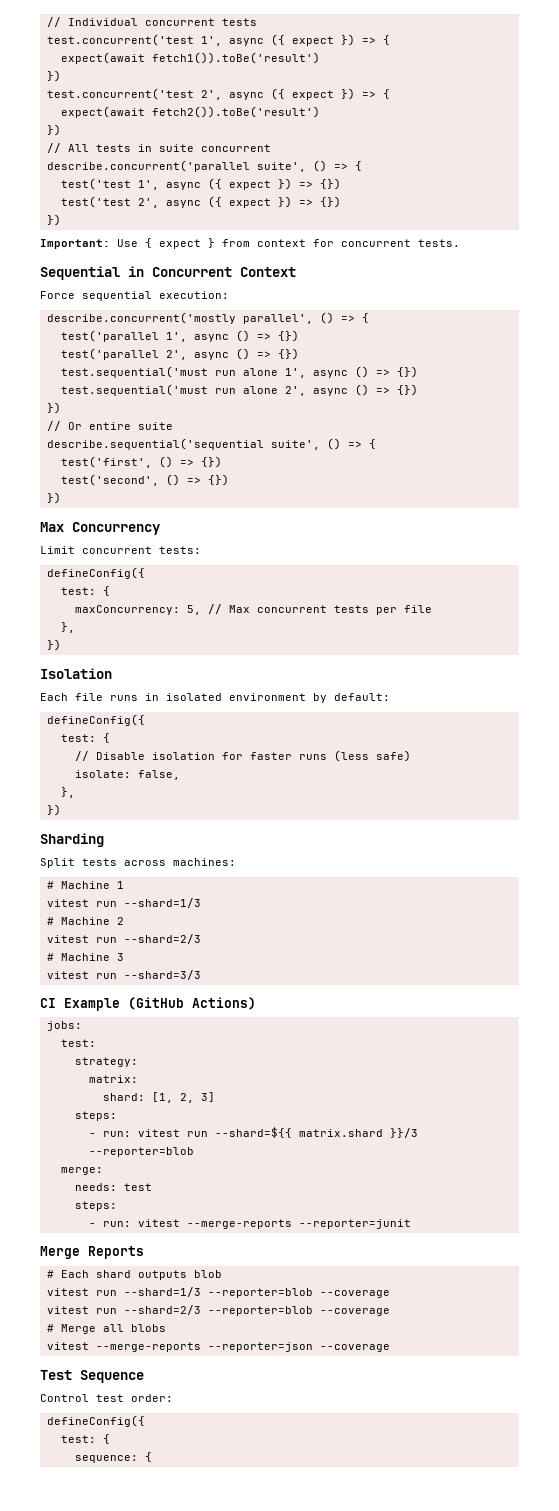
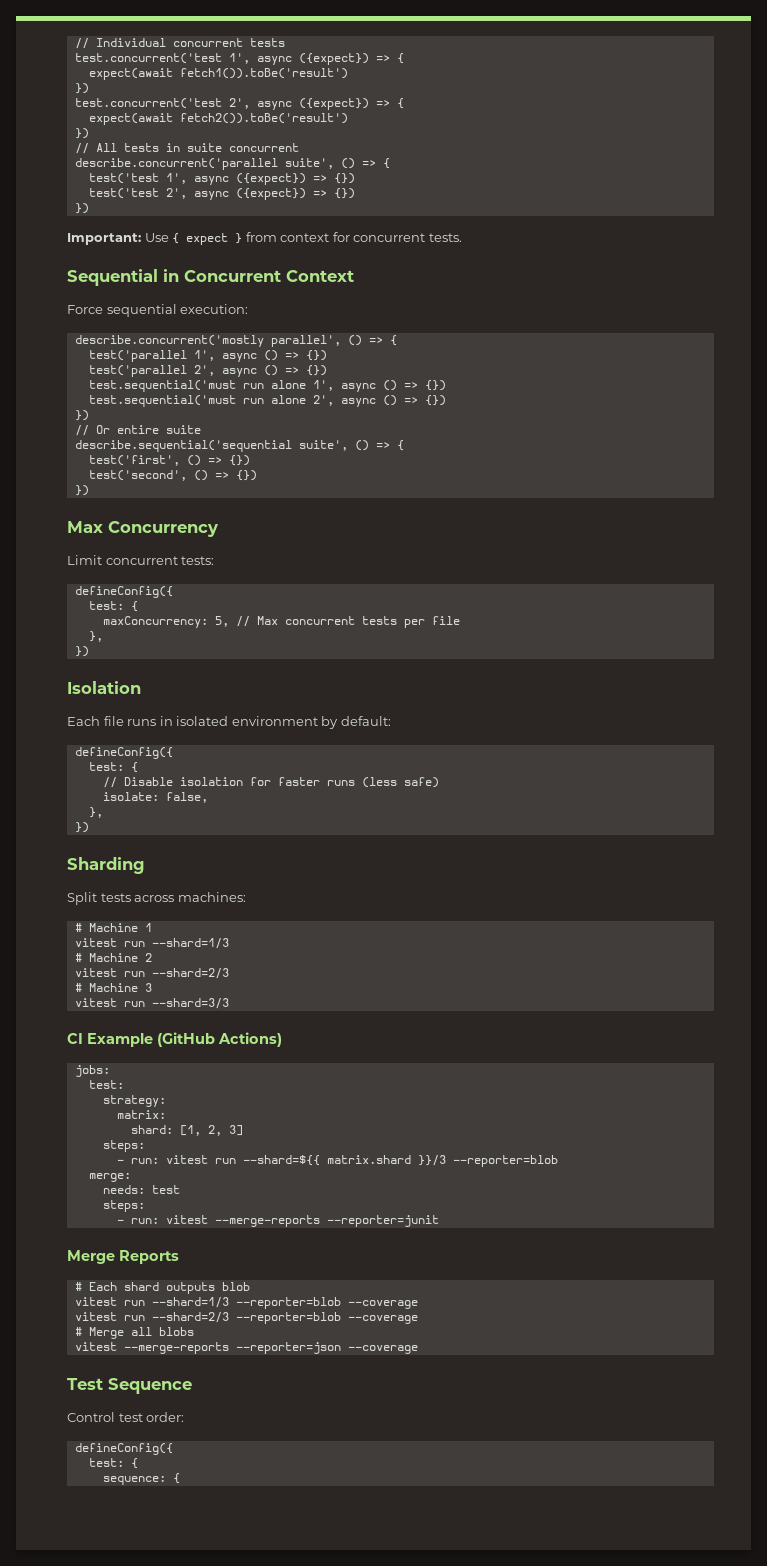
- test.concurrent('test 1', async ({ expect }) => {
+ test.concurrent('test 1', async ({expect}) => {
- test.concurrent('test 2', async ({ expect }) => {
+ test.concurrent('test 2', async ({expect}) => {
- test('test 1', async ({ expect }) => {})
+ test('test 1', async ({expect}) => {})
- test('test 2', async ({ expect }) => {})
+ test('test 2', async ({expect}) => {})

